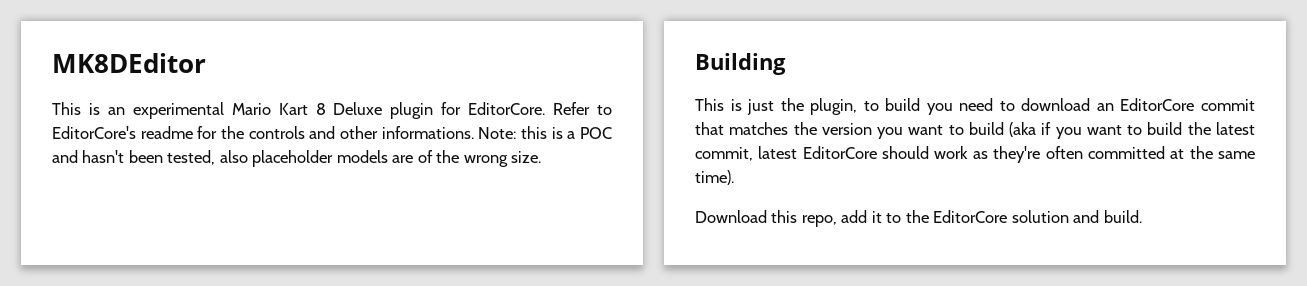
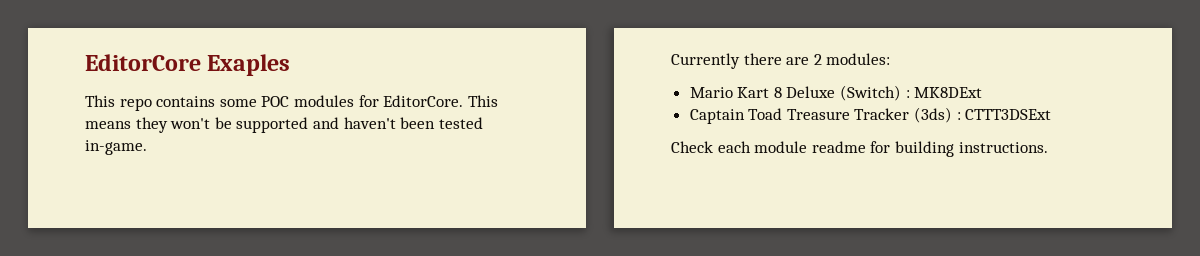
- MK8DEditor
- This is an experimental Mario Kart 8 Deluxe plugin for EditorCore. Refer to EditorCore's readme for the controls and other informations. Note: this is a POC and hasn't been tested, also placeholder models are of the wrong size.
- Building
- This is just the plugin, to build you need to download an EditorCore commit that matches the version you want to build (aka if you want to build the latest commit, latest EditorCore should work as they're often committed at the same time).
- Download this repo, add it to the EditorCore solution and build.
+ EditorCore Exaples
+ This repo contains some POC modules for EditorCore. This means they won't be supported and haven't been tested in-game.
+ Currently there are 2 modules:
+ Mario Kart 8 Deluxe (Switch) : MK8DExt
+ Captain Toad Treasure Tracker (3ds) : CTTT3DSExt
+ Check each module readme for building instructions.

